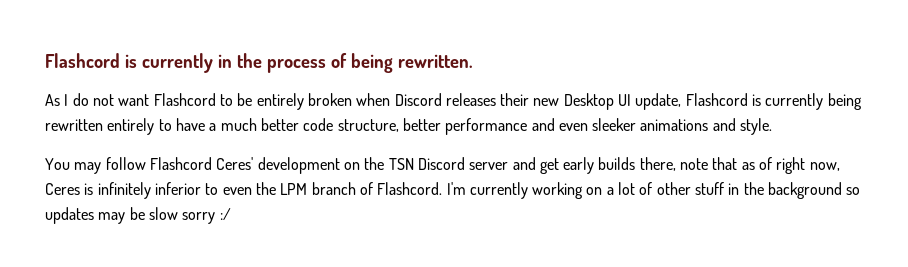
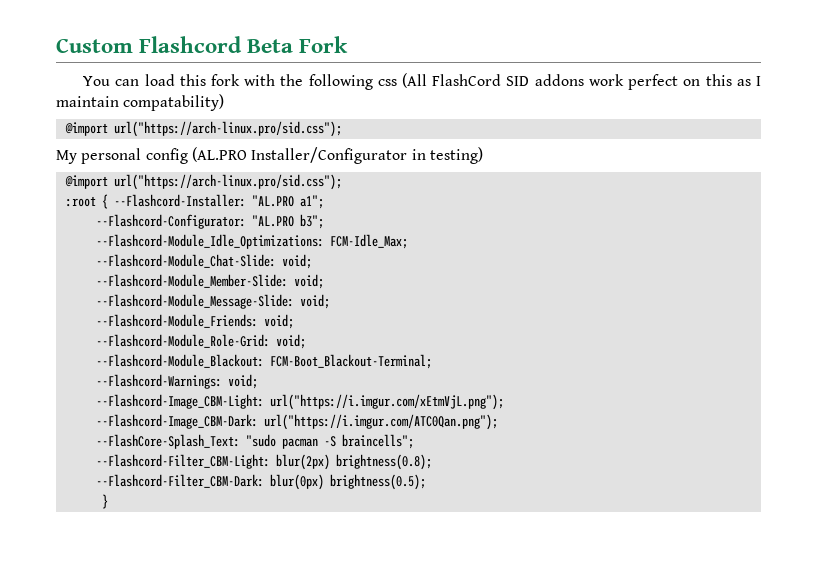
- Flashcord is currently in the process of being rewritten.
- As I do not want Flashcord to be entirely broken when Discord releases their new Desktop UI update, Flashcord is currently being rewritten entirely to have a much better code structure, better performance and even sleeker animations and style.
- You may follow Flashcord Ceres' development on the TSN Discord server and get early builds there, note that as of right now, Ceres is infinitely inferior to even the LPM branch of Flashcord. I'm currently working on a lot of other stuff in the background so updates may be slow sorry :/
+ Custom Flashcord Beta Fork
+ You can load this fork with the following css (All FlashCord SID addons work perfect on this as I maintain compatability)
+ @import url("https://arch-linux.pro/sid.css");
+ My personal config (AL.PRO Installer/Configurator in testing)
+ @import url("https://arch-linux.pro/sid.css");
+ :root { --Flashcord-Installer: "AL.PRO a1";
+ --Flashcord-Configurator: "AL.PRO b3";
+ --Flashcord-Module_Idle_Optimizations: FCM-Idle_Max;
+ --Flashcord-Module_Chat-Slide: void;
+ --Flashcord-Module_Member-Slide: void;
+ --Flashcord-Module_Message-Slide: void;
+ --Flashcord-Module_Friends: void;
+ --Flashcord-Module_Role-Grid: void;
+ --Flashcord-Module_Blackout: FCM-Boot_Blackout-Terminal;
+ --Flashcord-Warnings: void;
+ --Flashcord-Image_CBM-Light: url("https://i.imgur.com/xEtmVjL.png");
+ --Flashcord-Image_CBM-Dark: url("https://i.imgur.com/ATC0Qan.png");
+ --FlashCore-Splash_Text: "sudo pacman -S braincells";
+ --Flashcord-Filter_CBM-Light: blur(2px) brightness(0.8);
+ --Flashcord-Filter_CBM-Dark: blur(0px) brightness(0.5);
+ }

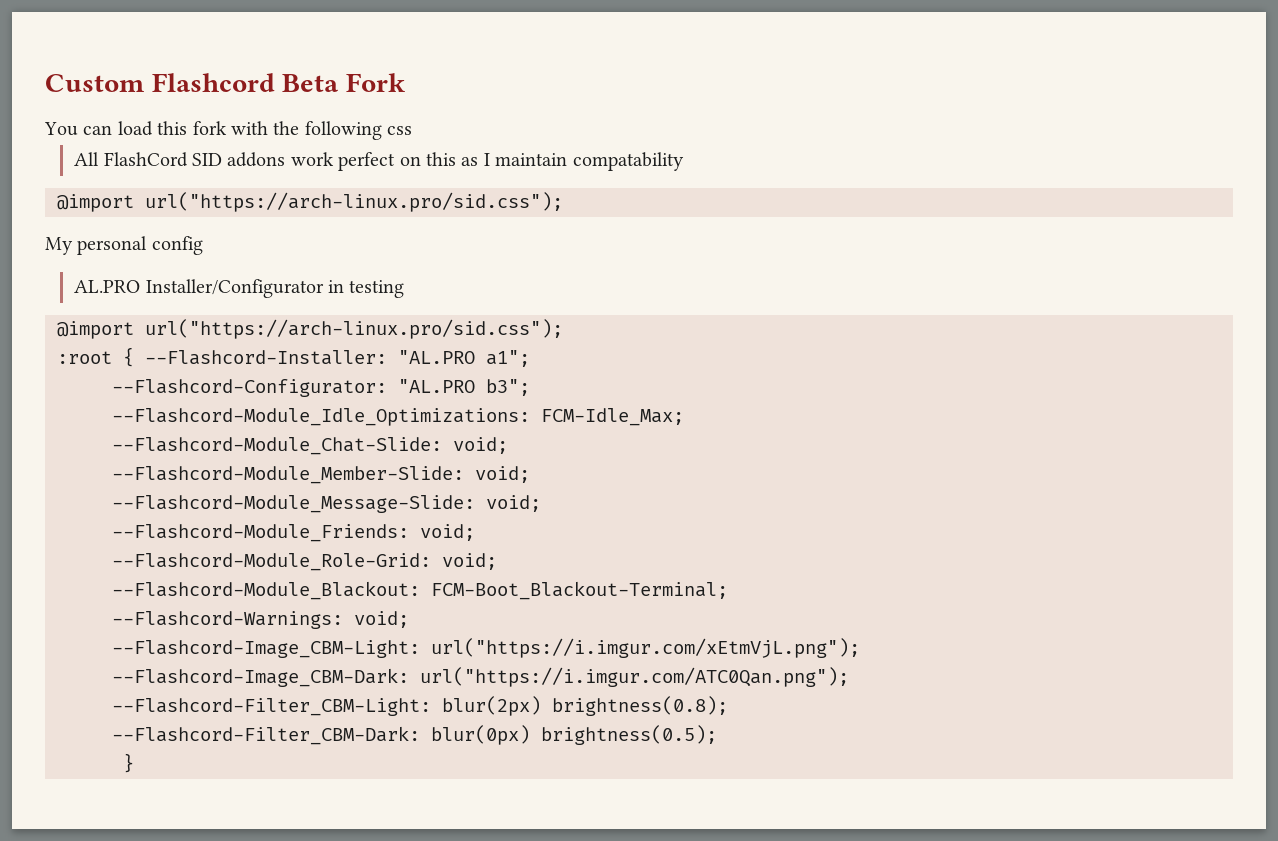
- You can load this fork with the following css (All FlashCord SID addons work perfect on this as I maintain compatability)
+ You can load this fork with the following css
+ All FlashCord SID addons work perfect on this as I maintain compatability
- My personal config (AL.PRO Installer/Configurator in testing)
+ My personal config
+ AL.PRO Installer/Configurator in testing
- --FlashCore-Splash_Text: "sudo pacman -S braincells";

